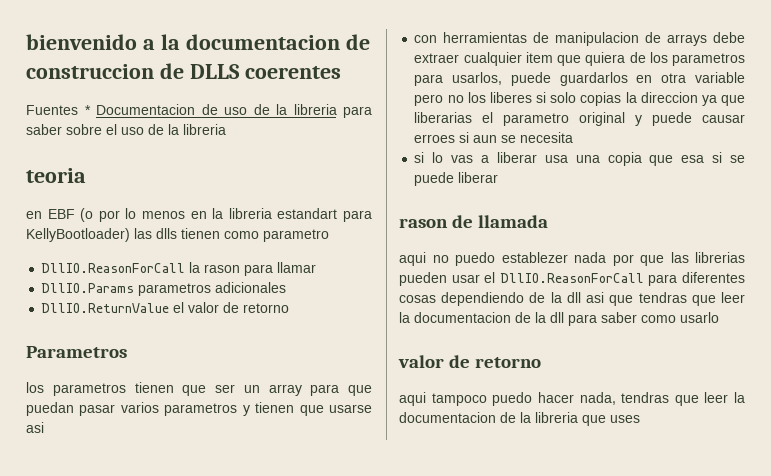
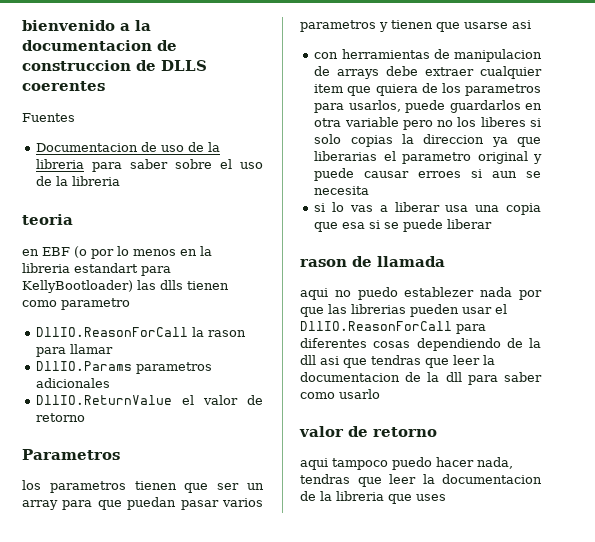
- Fuentes * Documentacion de uso de la libreria para saber sobre el uso de la libreria
+ Fuentes
+ Documentacion de uso de la libreria para saber sobre el uso de la libreria

